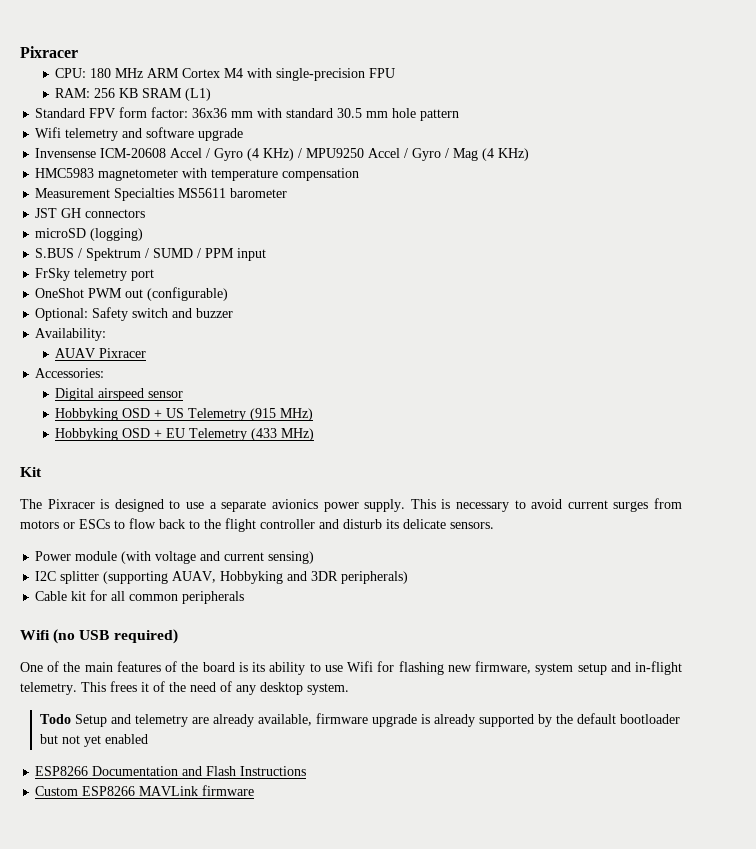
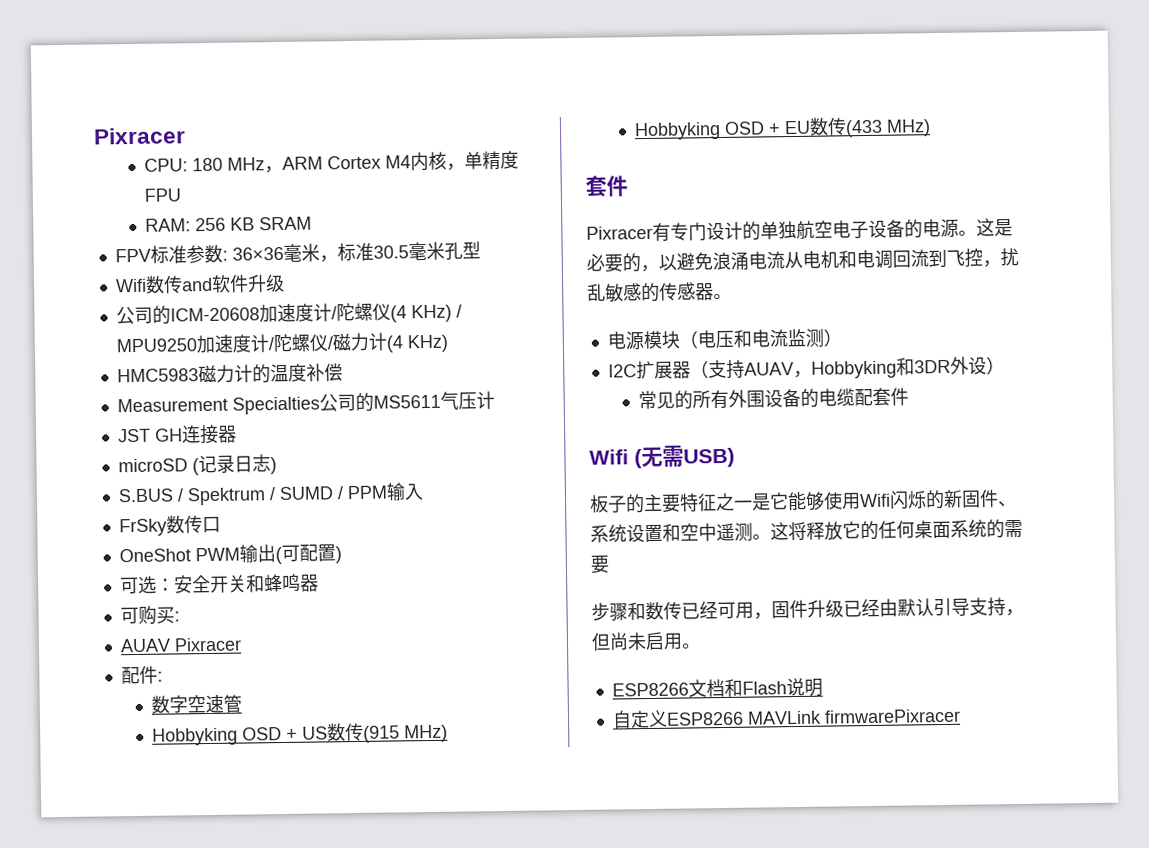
- CPU: 180 MHz ARM Cortex M4 with single-precision FPU
+ CPU: 180 MHz，ARM Cortex M4内核，单精度FPU
- RAM: 256 KB SRAM (L1)
- Standard FPV form factor: 36x36 mm with standard 30.5 mm hole pattern
- Wifi telemetry and software upgrade
- Invensense ICM-20608 Accel / Gyro (4 KHz) / MPU9250 Accel / Gyro / Mag (4 KHz)
- HMC5983 magnetometer with temperature compensation
- Measurement Specialties MS5611 barometer
+ RAM: 256 KB SRAM
+ FPV标准参数: 36×36毫米，标准30.5毫米孔型
+ Wifi数传and软件升级
+ 公司的ICM-20608加速度计/陀螺仪(4 KHz) / MPU9250加速度计/陀螺仪/磁力计(4 KHz)
+ HMC5983磁力计的温度补偿
+ Measurement Specialties公司的MS5611气压计
- JST GH connectors
+ JST GH连接器
- microSD (logging)
+ microSD (记录日志)
- S.BUS / Spektrum / SUMD / PPM input
+ S.BUS / Spektrum / SUMD / PPM输入
- FrSky telemetry port
+ FrSky数传口
- OneShot PWM out (configurable)
- Optional: Safety switch and buzzer
- Availability:
+ OneShot PWM输出(可配置)
+ 可选：安全开关和蜂鸣器
+ 可购买:
  AUAV Pixracer
- Accessories:
- Digital airspeed sensor
+ 配件:
+ 数字空速管
- Hobbyking OSD + US Telemetry (915 MHz)
+ Hobbyking OSD + US数传(915 MHz)
- Hobbyking OSD + EU Telemetry (433 MHz)
- Kit
- The Pixracer is designed to use a separate avionics power supply. This is necessary to avoid current surges from motors or ESCs to flow back to the flight controller and disturb its delicate sensors.
- Power module (with voltage and current sensing)
- I2C splitter (supporting AUAV, Hobbyking and 3DR peripherals)
- Cable kit for all common peripherals
- Wifi (no USB required)
- One of the main features of the board is its ability to use Wifi for flashing new firmware, system setup and in-flight telemetry. This frees it of the need of any desktop system.
- Todo Setup and telemetry are already available, firmware upgrade is already supported by the default bootloader but not yet enabled
- ESP8266 Documentation and Flash Instructions
- Custom ESP8266 MAVLink firmware
+ Hobbyking OSD + EU数传(433 MHz)
+ 套件
+ Pixracer有专门设计的单独航空电子设备的电源。这是必要的，以避免浪涌电流从电机和电调回流到飞控，扰乱敏感的传感器。
+ 电源模块（电压和电流监测）
+ I2C扩展器（支持AUAV，Hobbyking和3DR外设）
+ 常见的所有外围设备的电缆配套件
+ Wifi (无需USB)
+ 板子的主要特征之一是它能够使用Wifi闪烁的新固件、系统设置和空中遥测。这将释放它的任何桌面系统的需要
+ 步骤和数传已经可用，固件升级已经由默认引导支持，但尚未启用。
+ ESP8266文档和Flash说明
+ 自定义ESP8266 MAVLink firmwarePixracer

